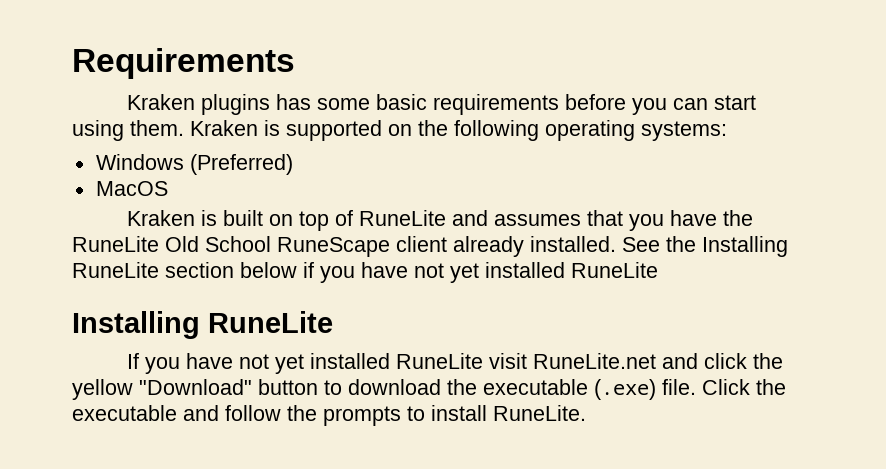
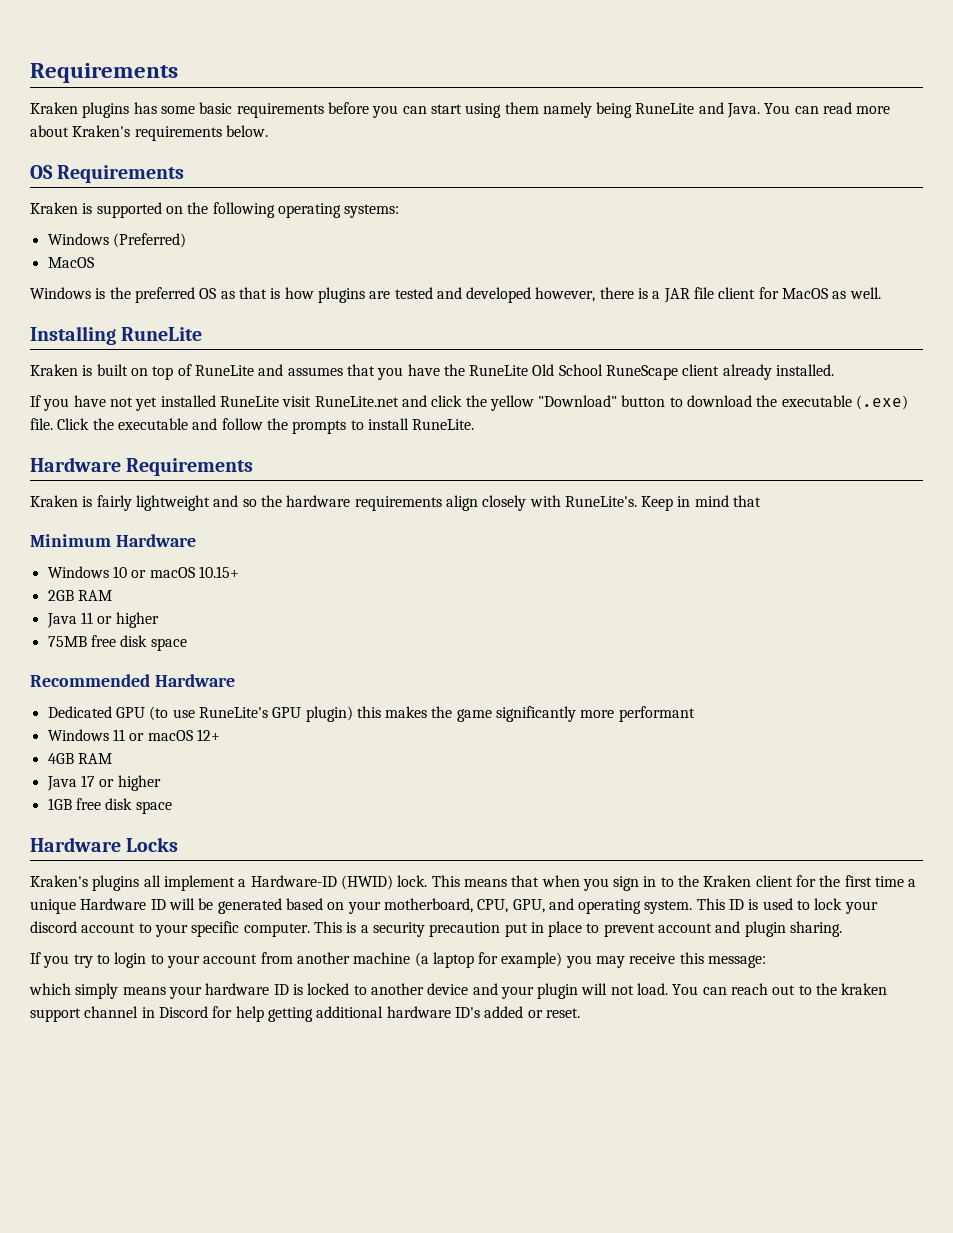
- Kraken plugins has some basic requirements before you can start using them. Kraken is supported on the following operating systems:
+ Kraken plugins has some basic requirements before you can start using them namely being RuneLite and Java. You can read more about Kraken's requirements below.
+ OS Requirements
+ Kraken is supported on the following operating systems:
+ Windows is the preferred OS as that is how plugins are tested and developed however, there is a JAR file client for MacOS as well.
+ Installing RuneLite
- See the Installing RuneLite section below if you have not yet installed RuneLite
- Installing RuneLite
+ Hardware Requirements
+ Kraken is fairly lightweight and so the hardware requirements align closely with RuneLite's. Keep in mind that
+ Minimum Hardware
+ Windows 10 or macOS 10.15+
+ 2GB RAM
+ Java 11 or higher
+ 75MB free disk space
+ Recommended Hardware
+ Dedicated GPU (to use RuneLite's GPU plugin) this makes the game significantly more performant
+ Windows 11 or macOS 12+
+ 4GB RAM
+ Java 17 or higher
+ 1GB free disk space
+ Hardware Locks
+ Kraken's plugins all implement a Hardware-ID (HWID) lock. This means that when you sign in to the Kraken client for the first time a unique Hardware ID will be generated based on your motherboard, CPU, GPU, and operating system. This ID is used to lock your discord account to your specific computer. This is a security precaution put in place to prevent account and plugin sharing.
+ If you try to login to your account from another machine (a laptop for example) you may receive this message:
+ which simply means your hardware ID is locked to another device and your plugin will not load. You can reach out to the kraken support channel in Discord for help getting additional hardware ID's added or reset.

